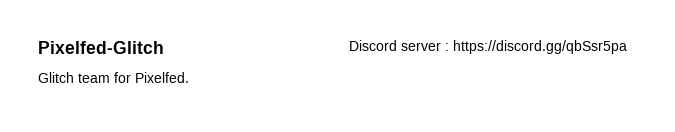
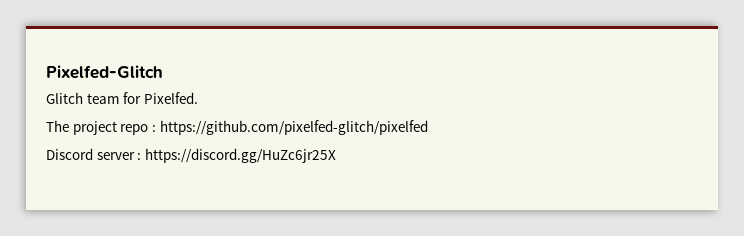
+ The project repo : https://github.com/pixelfed-glitch/pixelfed
- Discord server : https://discord.gg/qbSsr5pa
+ Discord server : https://discord.gg/HuZc6jr25X

